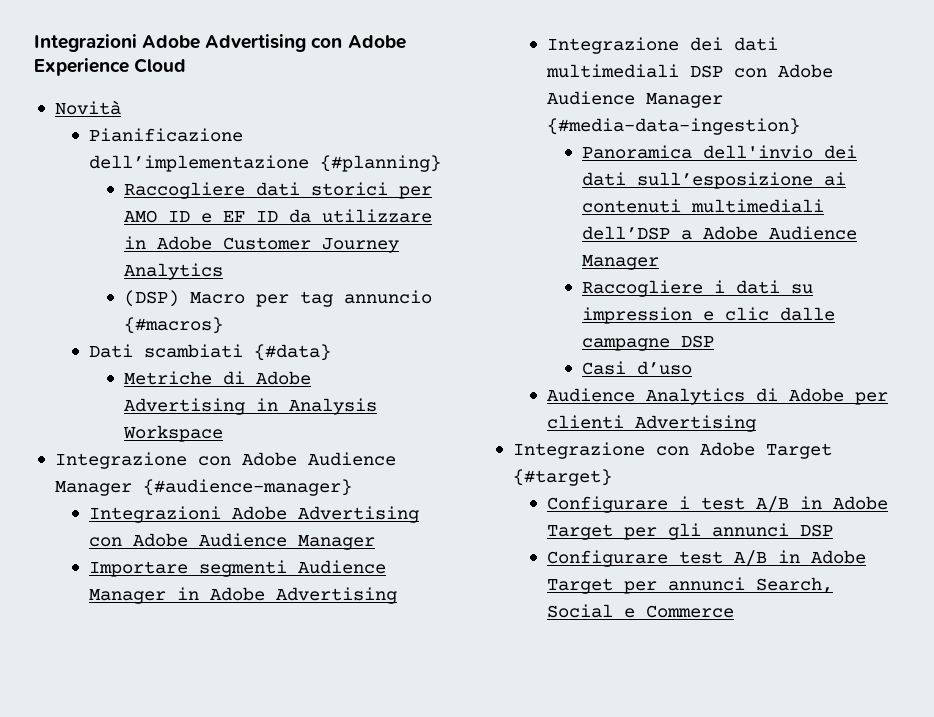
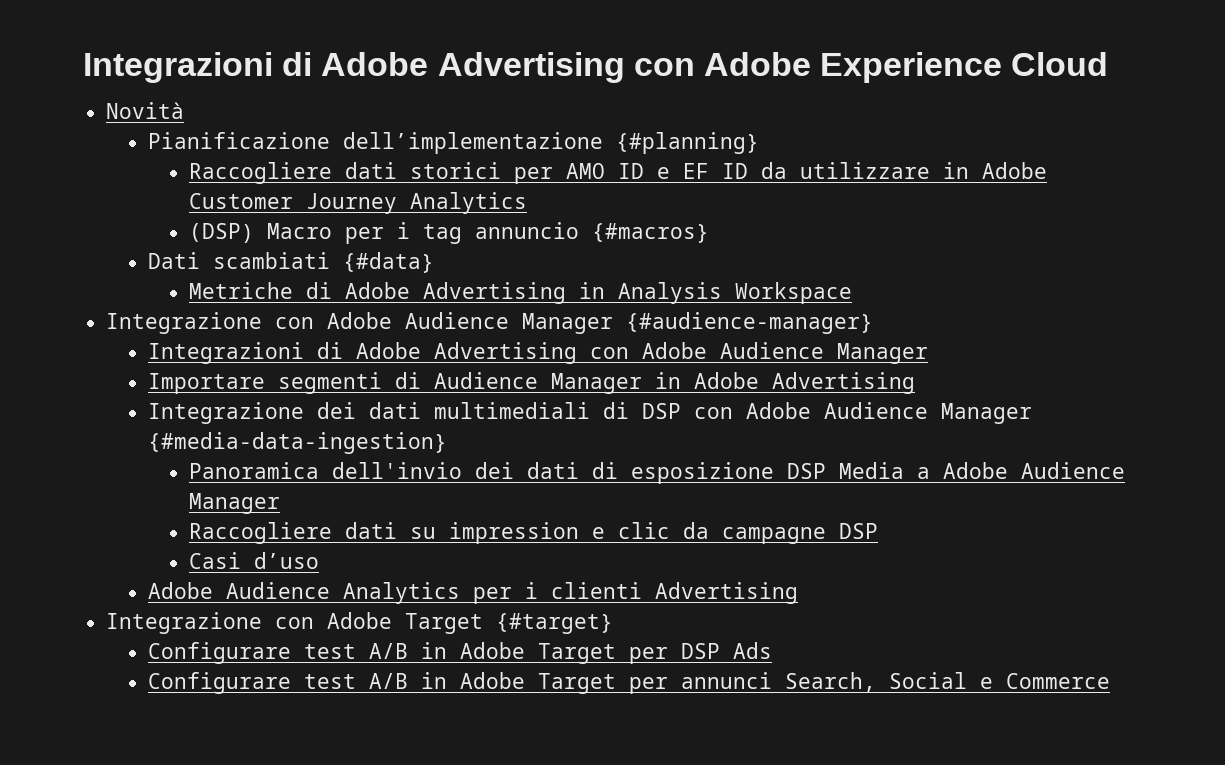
- Integrazioni Adobe Advertising con Adobe Experience Cloud
+ Integrazioni di Adobe Advertising con Adobe Experience Cloud
- (DSP) Macro per tag annuncio {#macros}
+ (DSP) Macro per i tag annuncio {#macros}
- Integrazioni Adobe Advertising con Adobe Audience Manager
+ Integrazioni di Adobe Advertising con Adobe Audience Manager
- Importare segmenti Audience Manager in Adobe Advertising
+ Importare segmenti di Audience Manager in Adobe Advertising
- Integrazione dei dati multimediali DSP con Adobe Audience Manager {#media-data-ingestion}
+ Integrazione dei dati multimediali di DSP con Adobe Audience Manager {#media-data-ingestion}
- Panoramica dell'invio dei dati sull’esposizione ai contenuti multimediali dell’DSP a Adobe Audience Manager
+ Panoramica dell'invio dei dati di esposizione DSP Media a Adobe Audience Manager
- Raccogliere i dati su impression e clic dalle campagne DSP
+ Raccogliere dati su impression e clic da campagne DSP
- Audience Analytics di Adobe per clienti Advertising
+ Adobe Audience Analytics per i clienti Advertising
- Configurare i test A/B in Adobe Target per gli annunci DSP
+ Configurare test A/B in Adobe Target per DSP Ads

